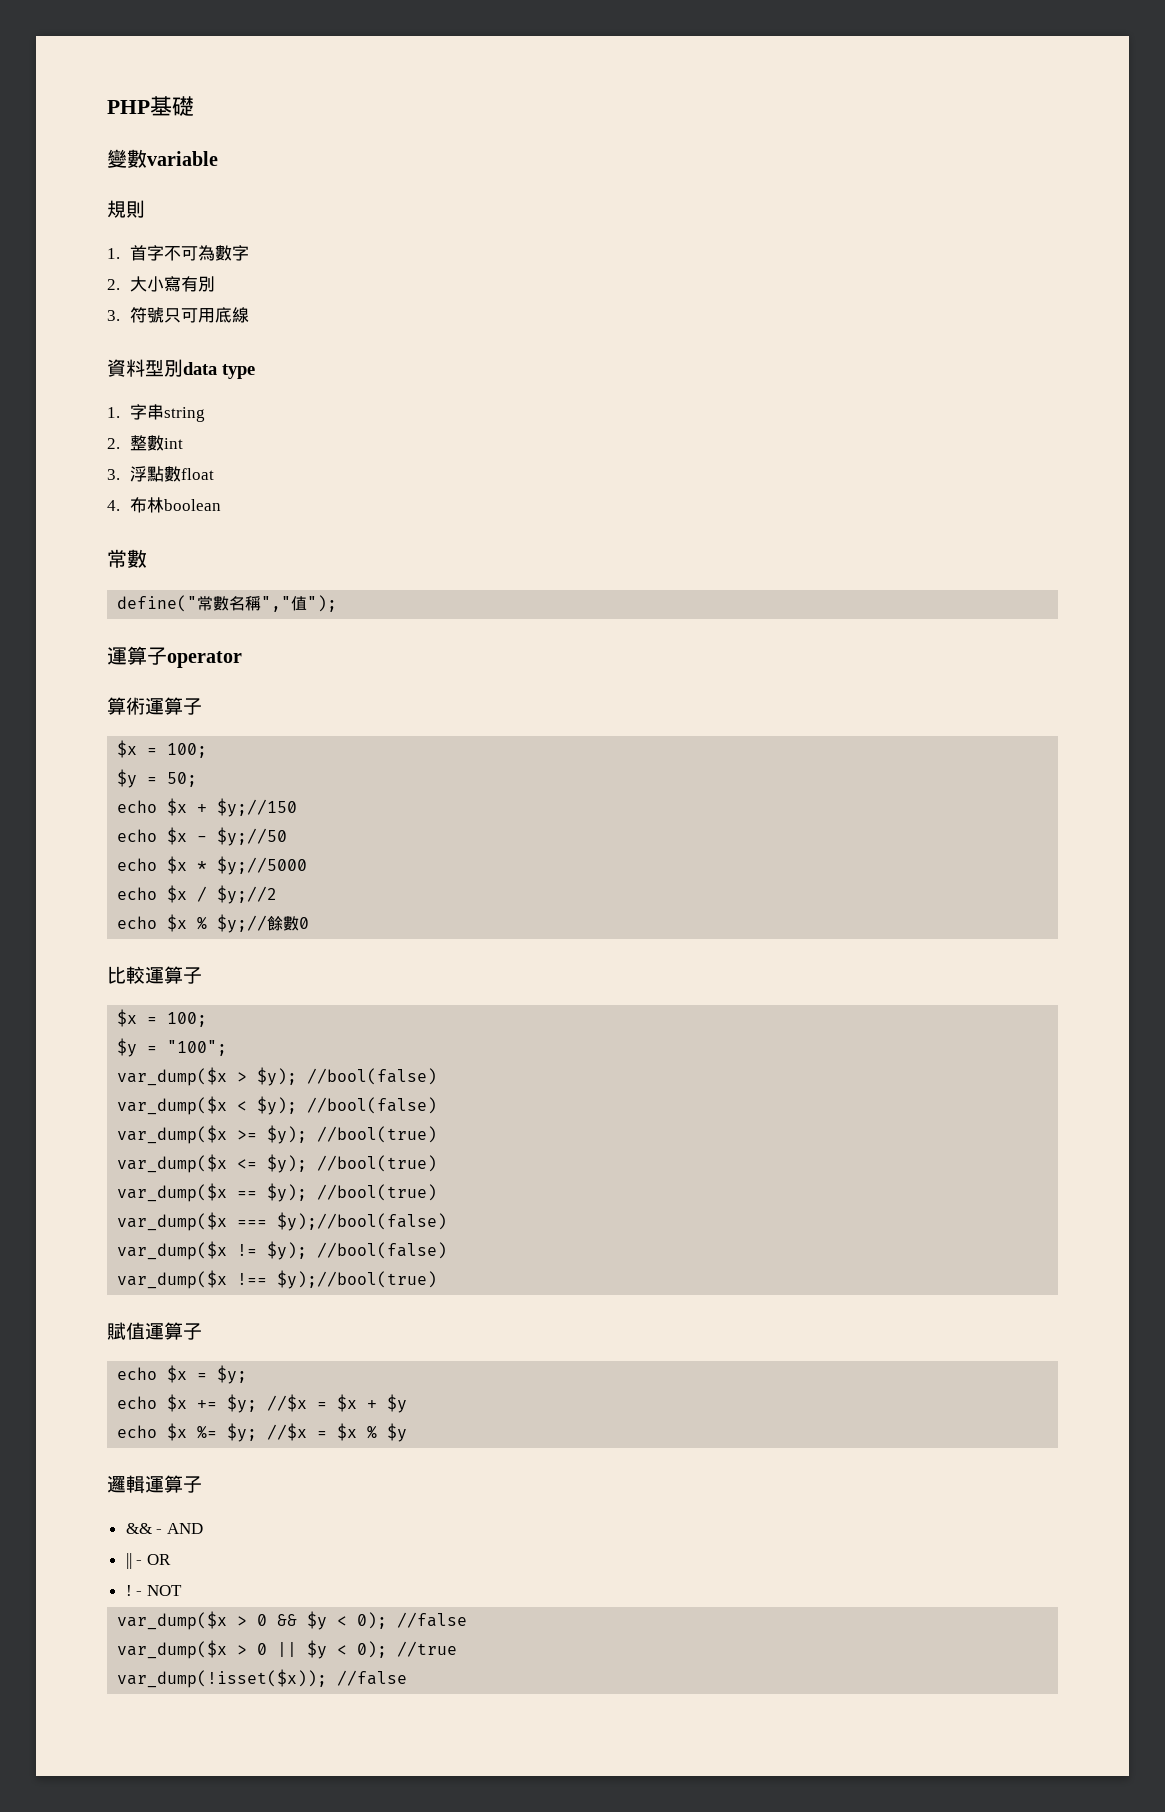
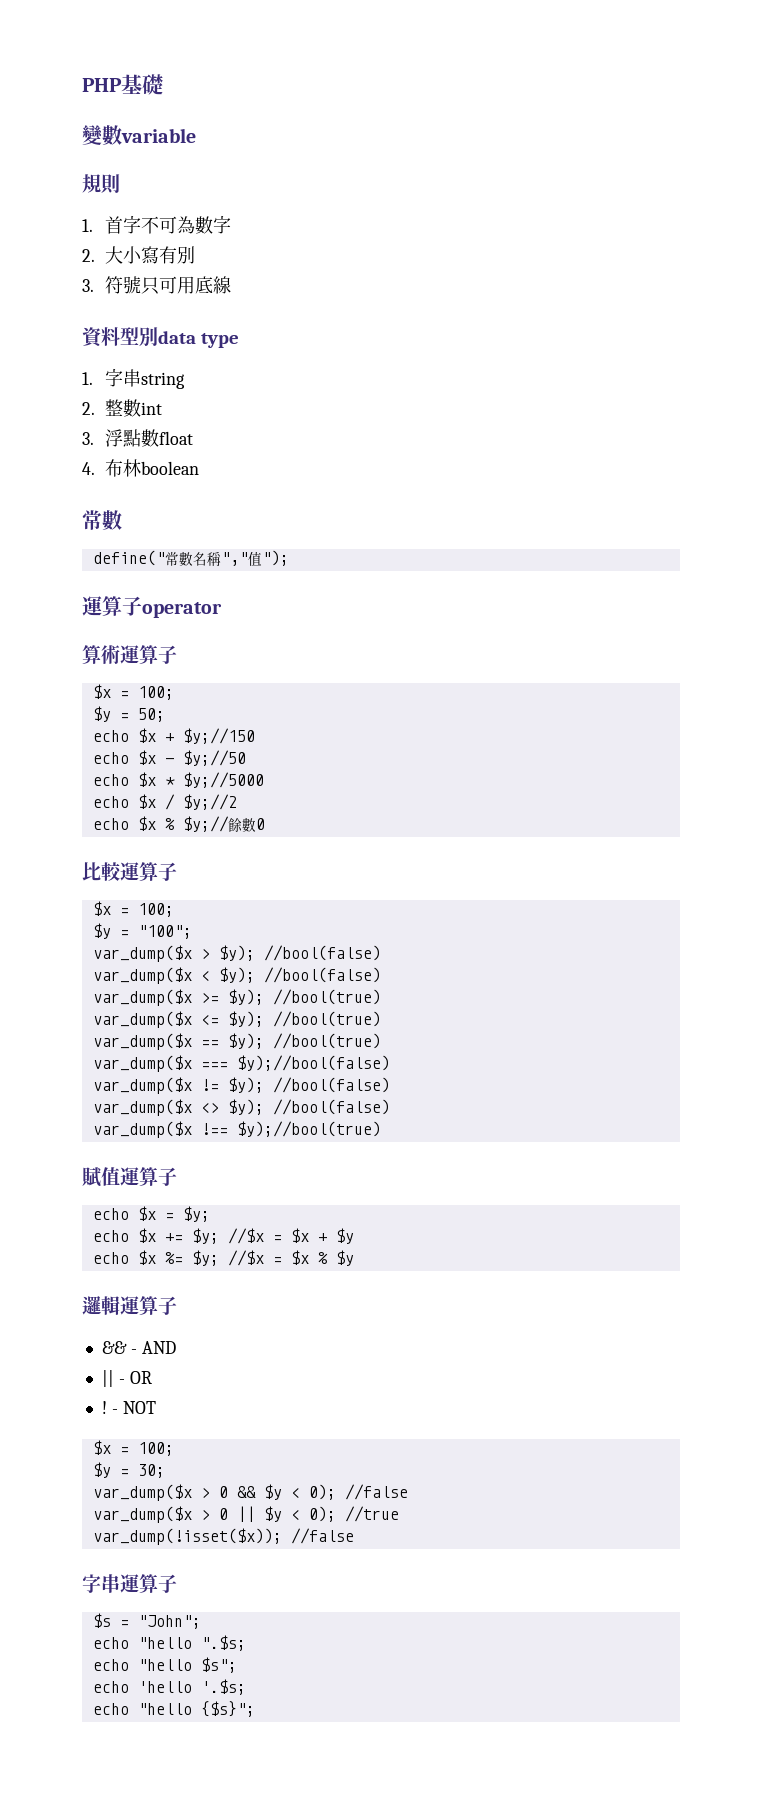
+ var_dump($x <> $y); //bool(false)
  - NOT
+ $x = 100;
+ $y = 30;
+ 字串運算子
+ $s = "John";
+ echo "hello ".$s;
+ echo "hello $s";
+ echo 'hello '.$s;
+ echo "hello {$s}";

